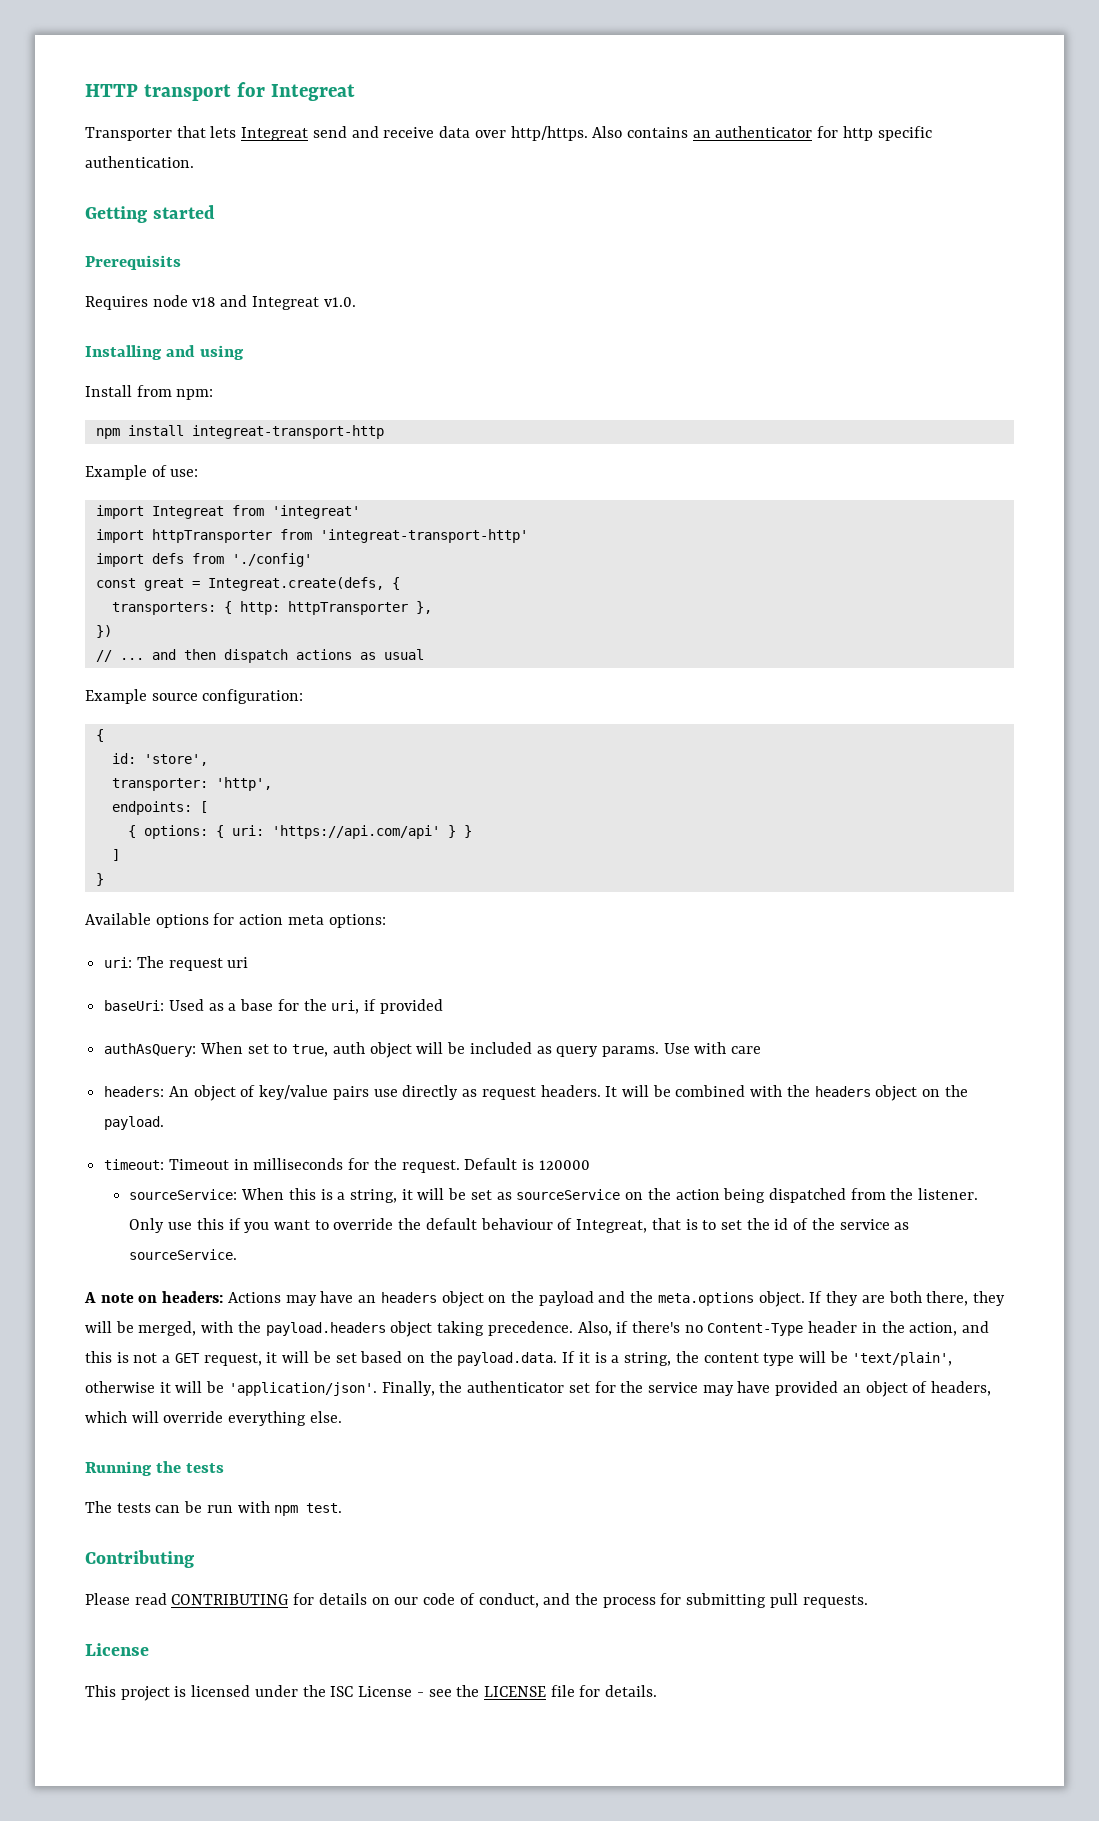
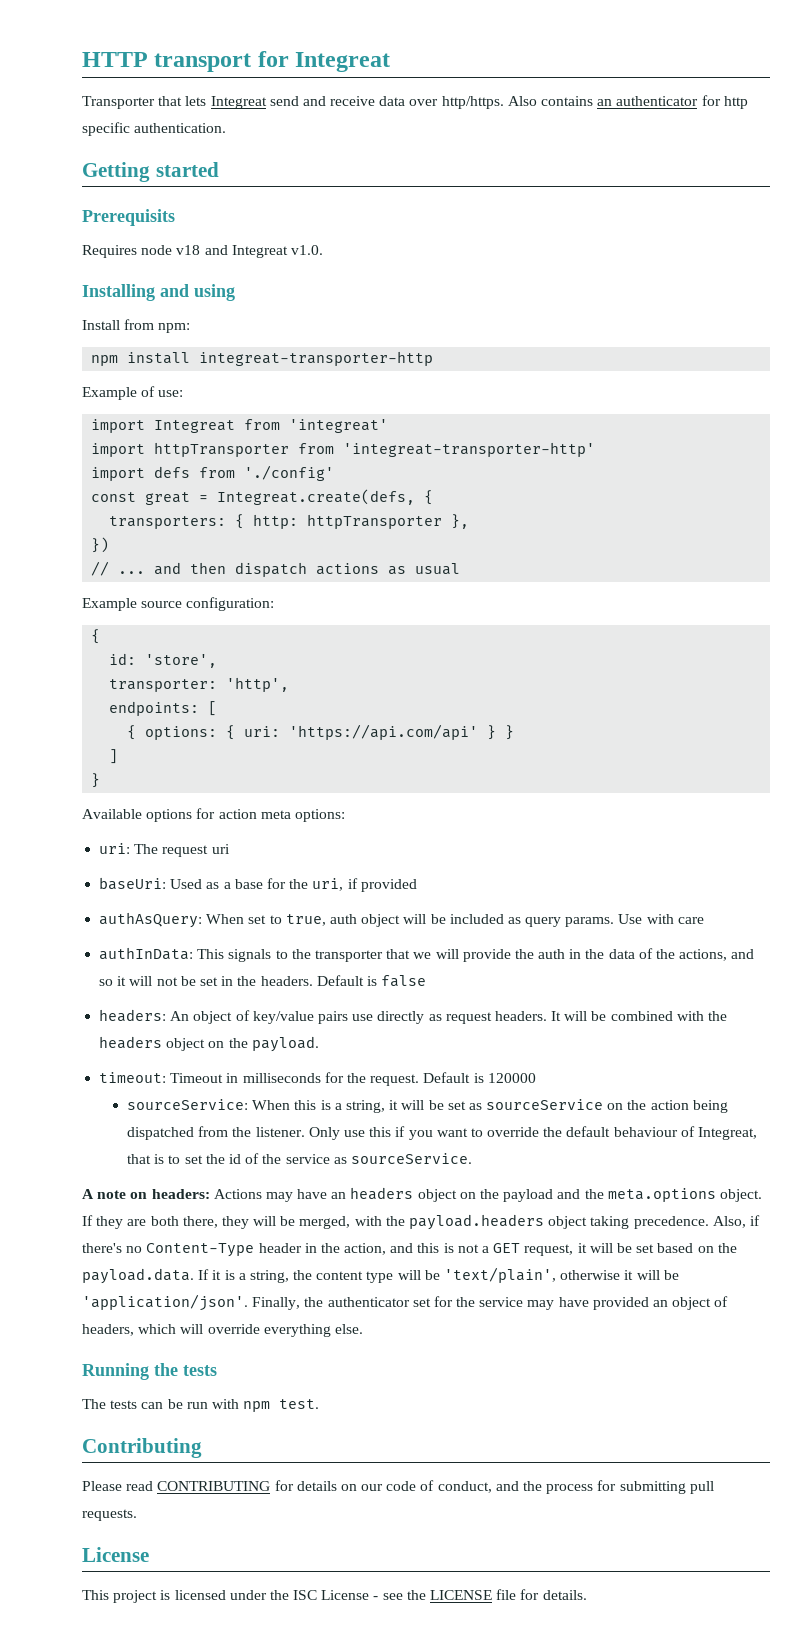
- npm install integreat-transport-http
+ npm install integreat-transporter-http
- import httpTransporter from 'integreat-transport-http'
+ import httpTransporter from 'integreat-transporter-http'
+ authInData: This signals to the transporter that we will provide the auth in the data of the actions, and so it will not be set in the headers. Default is false

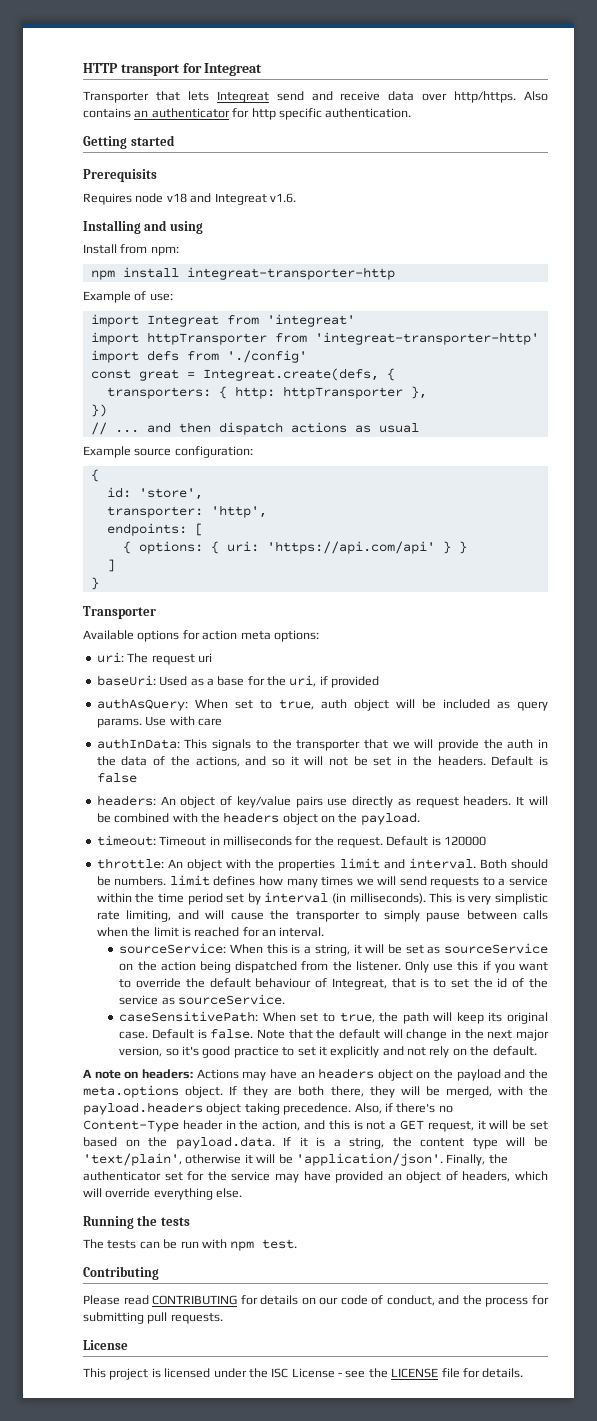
- Requires node v18 and Integreat v1.0.
+ Requires node v18 and Integreat v1.6.
  ]
  }
+ Transporter
+ throttle: An object with the properties limit and interval. Both should be numbers. limit defines how many times we will send requests to a service within the time period set by interval (in milliseconds). This is very simplistic rate limiting, and will cause the transporter to simply pause between calls when the limit is reached for an interval.
+ caseSensitivePath: When set to true, the path will keep its original case. Default is false. Note that the default will change in the next major version, so it's good practice to set it explicitly and not rely on the default.

